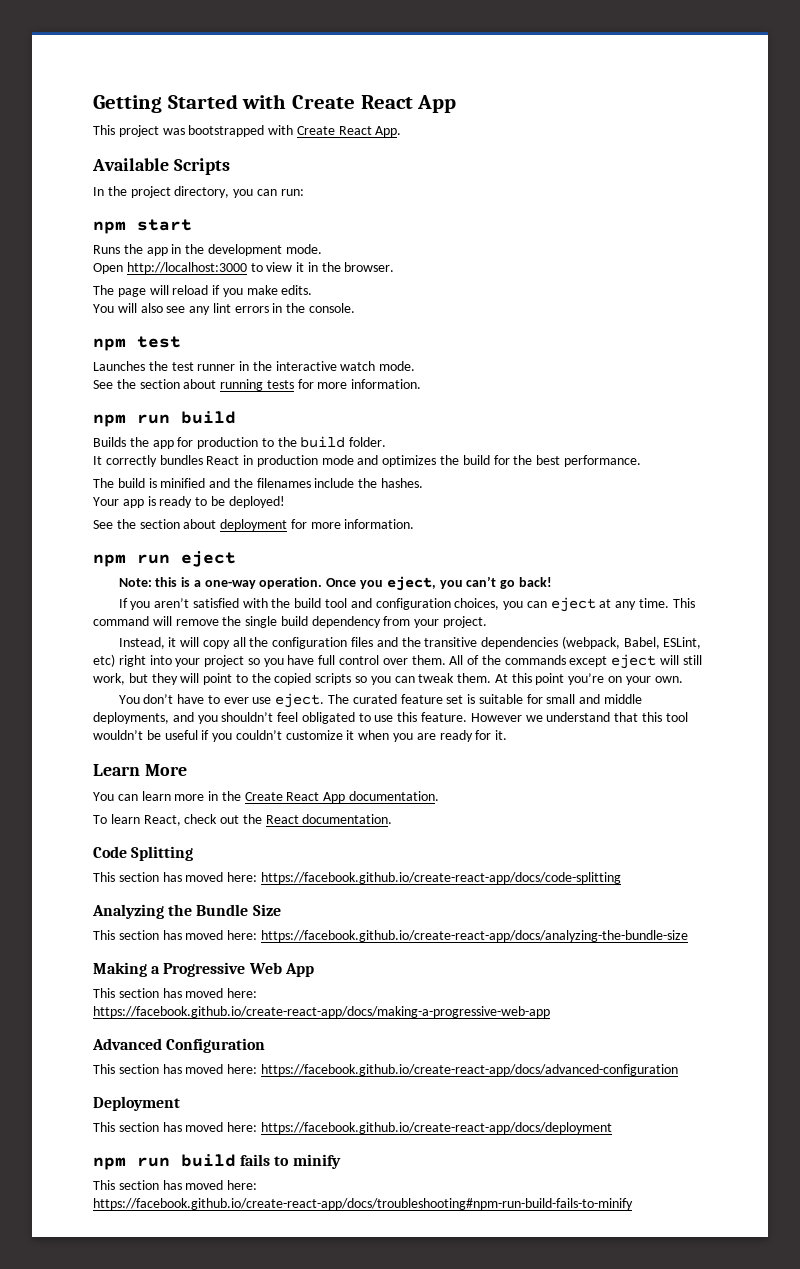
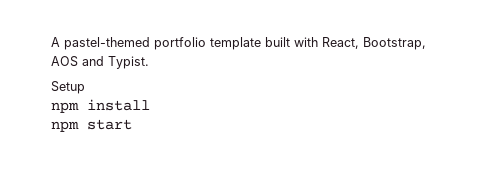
- Getting Started with Create React App
- This project was bootstrapped with Create React App.
- Available Scripts
- In the project directory, you can run:
+ A pastel-themed portfolio template built with React, Bootstrap, AOS and Typist.
+ Setup
+ npm install
  npm start
- Runs the app in the development mode.
- Open http://localhost:3000 to view it in the browser.
- The page will reload if you make edits.
- You will also see any lint errors in the console.
- npm test
- Launches the test runner in the interactive watch mode.
- See the section about running tests for more information.
- npm run build
- Builds the app for production to the build folder.
- It correctly bundles React in production mode and optimizes the build for the best performance.
- The build is minified and the filenames include the hashes.
- Your app is ready to be deployed!
- See the section about deployment for more information.
- npm run eject
- Note: this is a one-way operation. Once you eject, you can’t go back!
- If you aren’t satisfied with the build tool and configuration choices, you can eject at any time. This command will remove the single build dependency from your project.
- Instead, it will copy all the configuration files and the transitive dependencies (webpack, Babel, ESLint, etc) right into your project so you have full control over them. All of the commands except eject will still work, but they will point to the copied scripts so you can tweak them. At this point you’re on your own.
- You don’t have to ever use eject. The curated feature set is suitable for small and middle deployments, and you shouldn’t feel obligated to use this feature. However we understand that this tool wouldn’t be useful if you couldn’t customize it when you are ready for it.
- Learn More
- You can learn more in the Create React App documentation.
- To learn React, check out the React documentation.
- Code Splitting
- This section has moved here: https://facebook.github.io/create-react-app/docs/code-splitting
- Analyzing the Bundle Size
- This section has moved here: https://facebook.github.io/create-react-app/docs/analyzing-the-bundle-size
- Making a Progressive Web App
- This section has moved here: https://facebook.github.io/create-react-app/docs/making-a-progressive-web-app
- Advanced Configuration
- This section has moved here: https://facebook.github.io/create-react-app/docs/advanced-configuration
- Deployment
- This section has moved here: https://facebook.github.io/create-react-app/docs/deployment
- npm run build fails to minify
- This section has moved here: https://facebook.github.io/create-react-app/docs/troubleshooting#npm-run-build-fails-to-minify

